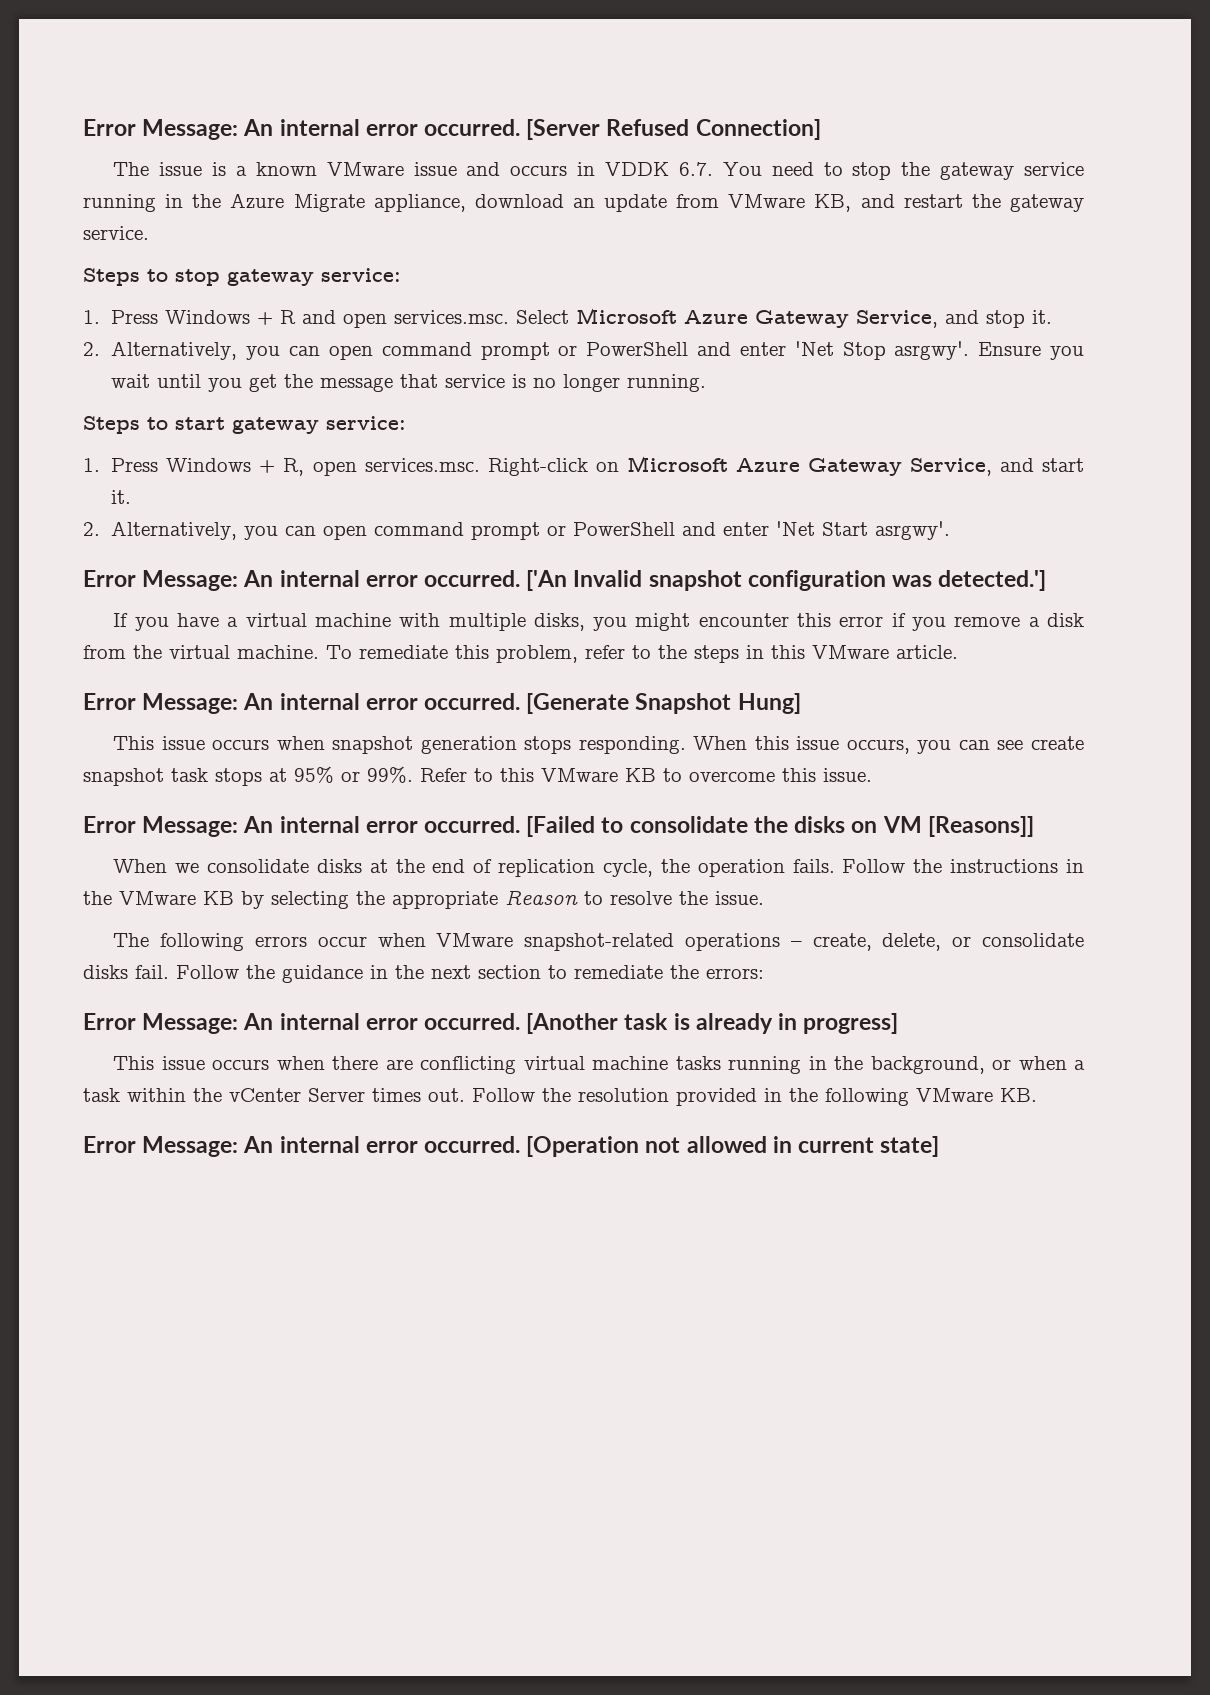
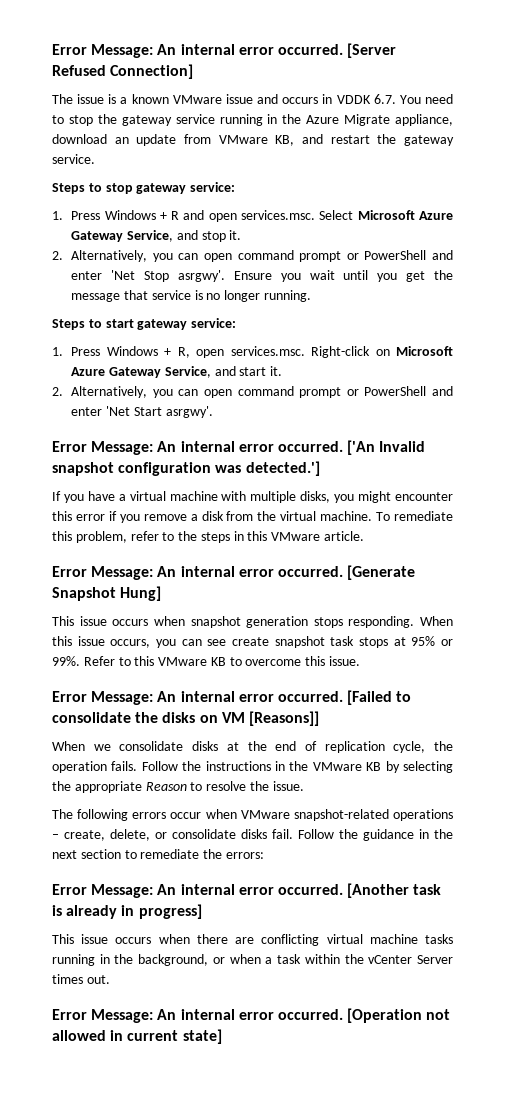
- Follow the resolution provided in the following VMware KB.

